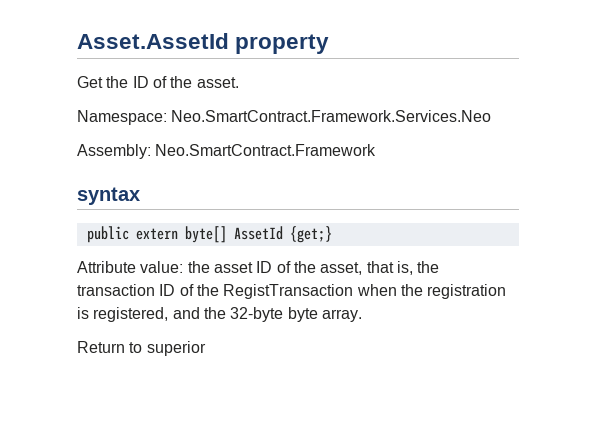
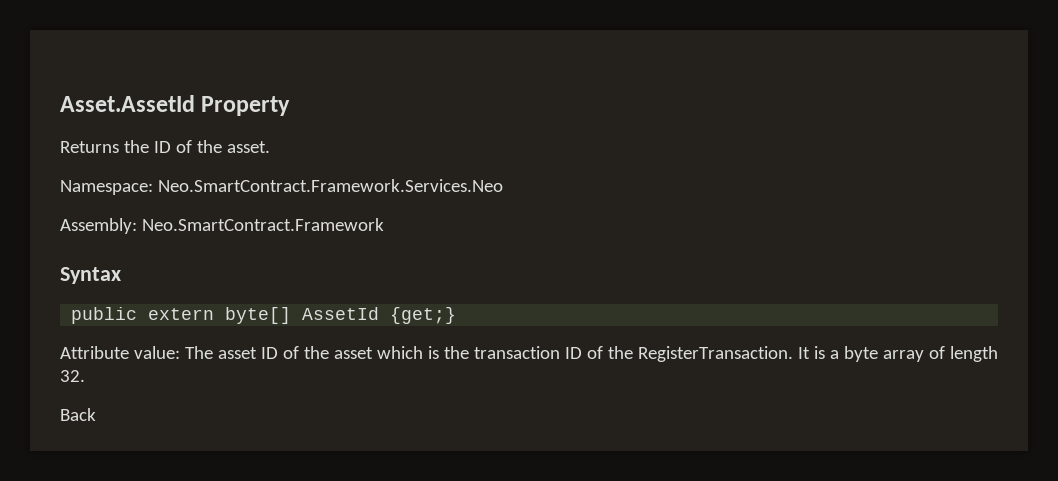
- Asset.AssetId property
- Get the ID of the asset.
+ Asset.AssetId Property
+ Returns the ID of the asset.
- syntax
+ Syntax
- Attribute value: the asset ID of the asset, that is, the transaction ID of the RegistTransaction when the registration is registered, and the 32-byte byte array.
- Return to superior
+ Attribute value: The asset ID of the asset which is the transaction ID of the RegisterTransaction. It is a byte array of length 32.
+ Back

